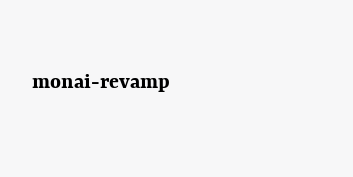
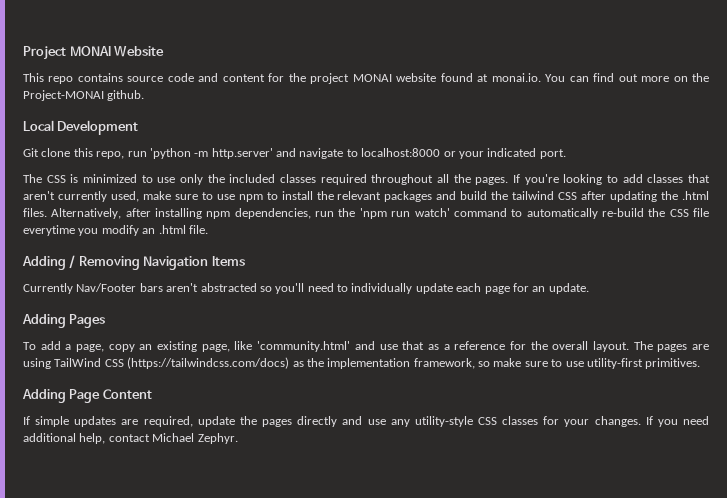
- monai-revamp
+ Project MONAI Website
+ This repo contains source code and content for the project MONAI website found at monai.io. You can find out more on the Project-MONAI github.
+ Local Development
+ Git clone this repo, run 'python -m http.server' and navigate to localhost:8000 or your indicated port.
+ The CSS is minimized to use only the included classes required throughout all the pages. If you're looking to add classes that aren't currently used, make sure to use npm to install the relevant packages and build the tailwind CSS after updating the .html files. Alternatively, after installing npm dependencies, run the 'npm run watch' command to automatically re-build the CSS file everytime you modify an .html file.
+ Adding / Removing Navigation Items
+ Currently Nav/Footer bars aren't abstracted so you'll need to individually update each page for an update.
+ Adding Pages
+ To add a page, copy an existing page, like 'community.html' and use that as a reference for the overall layout. The pages are using TailWind CSS (https://tailwindcss.com/docs) as the implementation framework, so make sure to use utility-first primitives.
+ Adding Page Content
+ If simple updates are required, update the pages directly and use any utility-style CSS classes for your changes. If you need additional help, contact Michael Zephyr.

